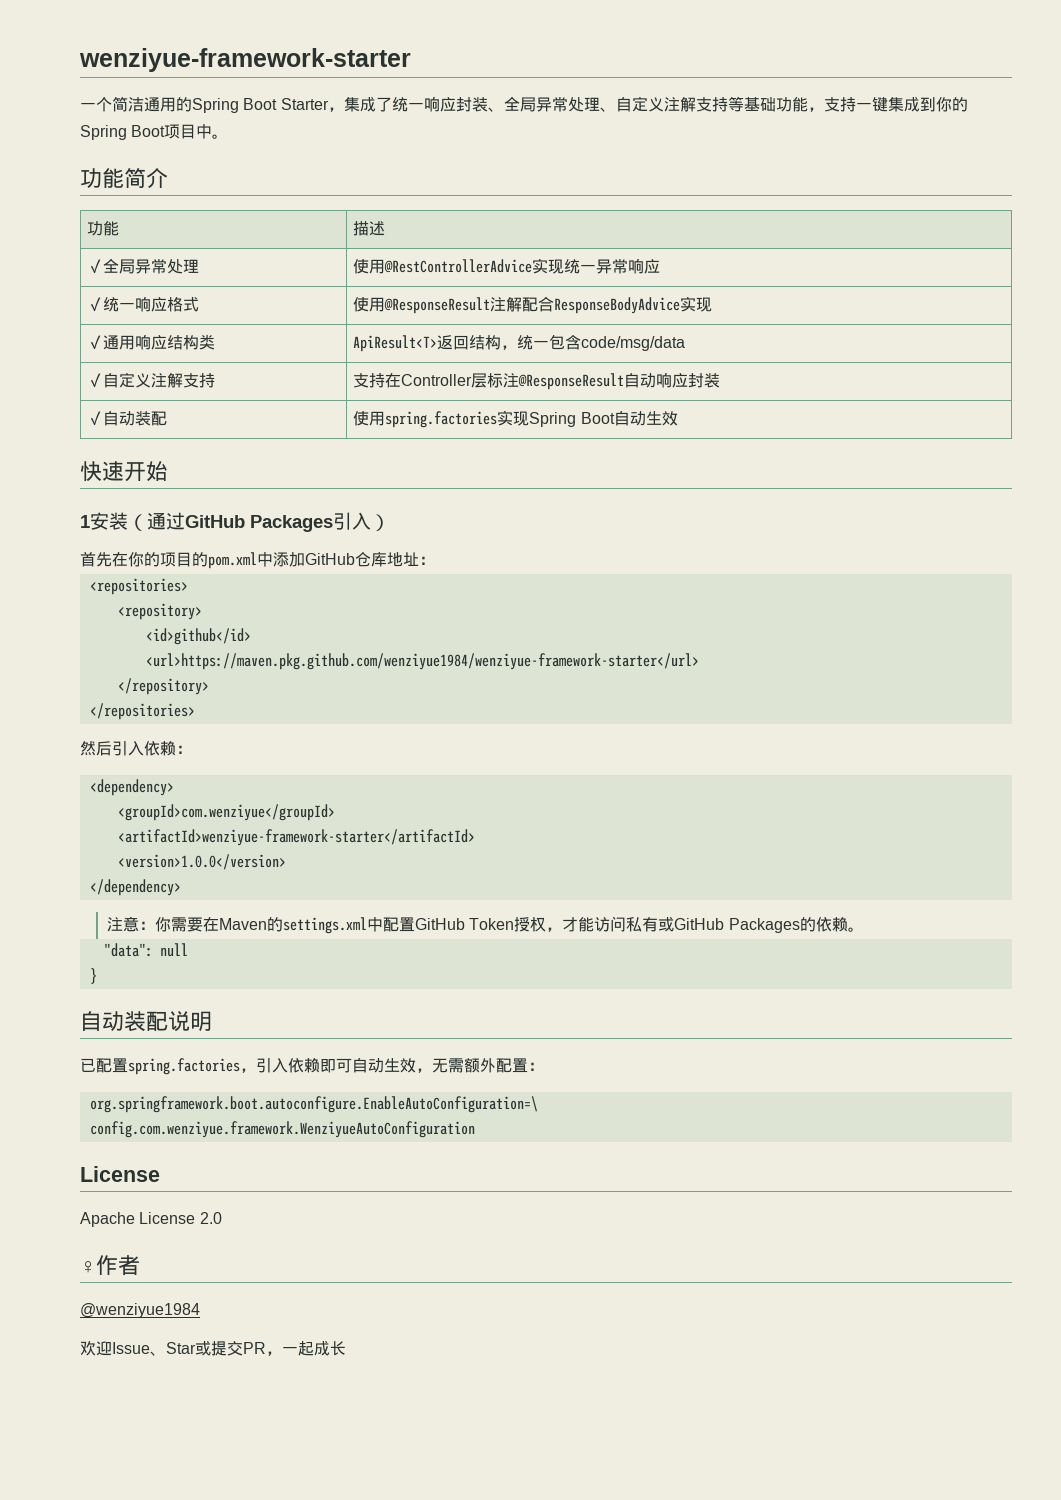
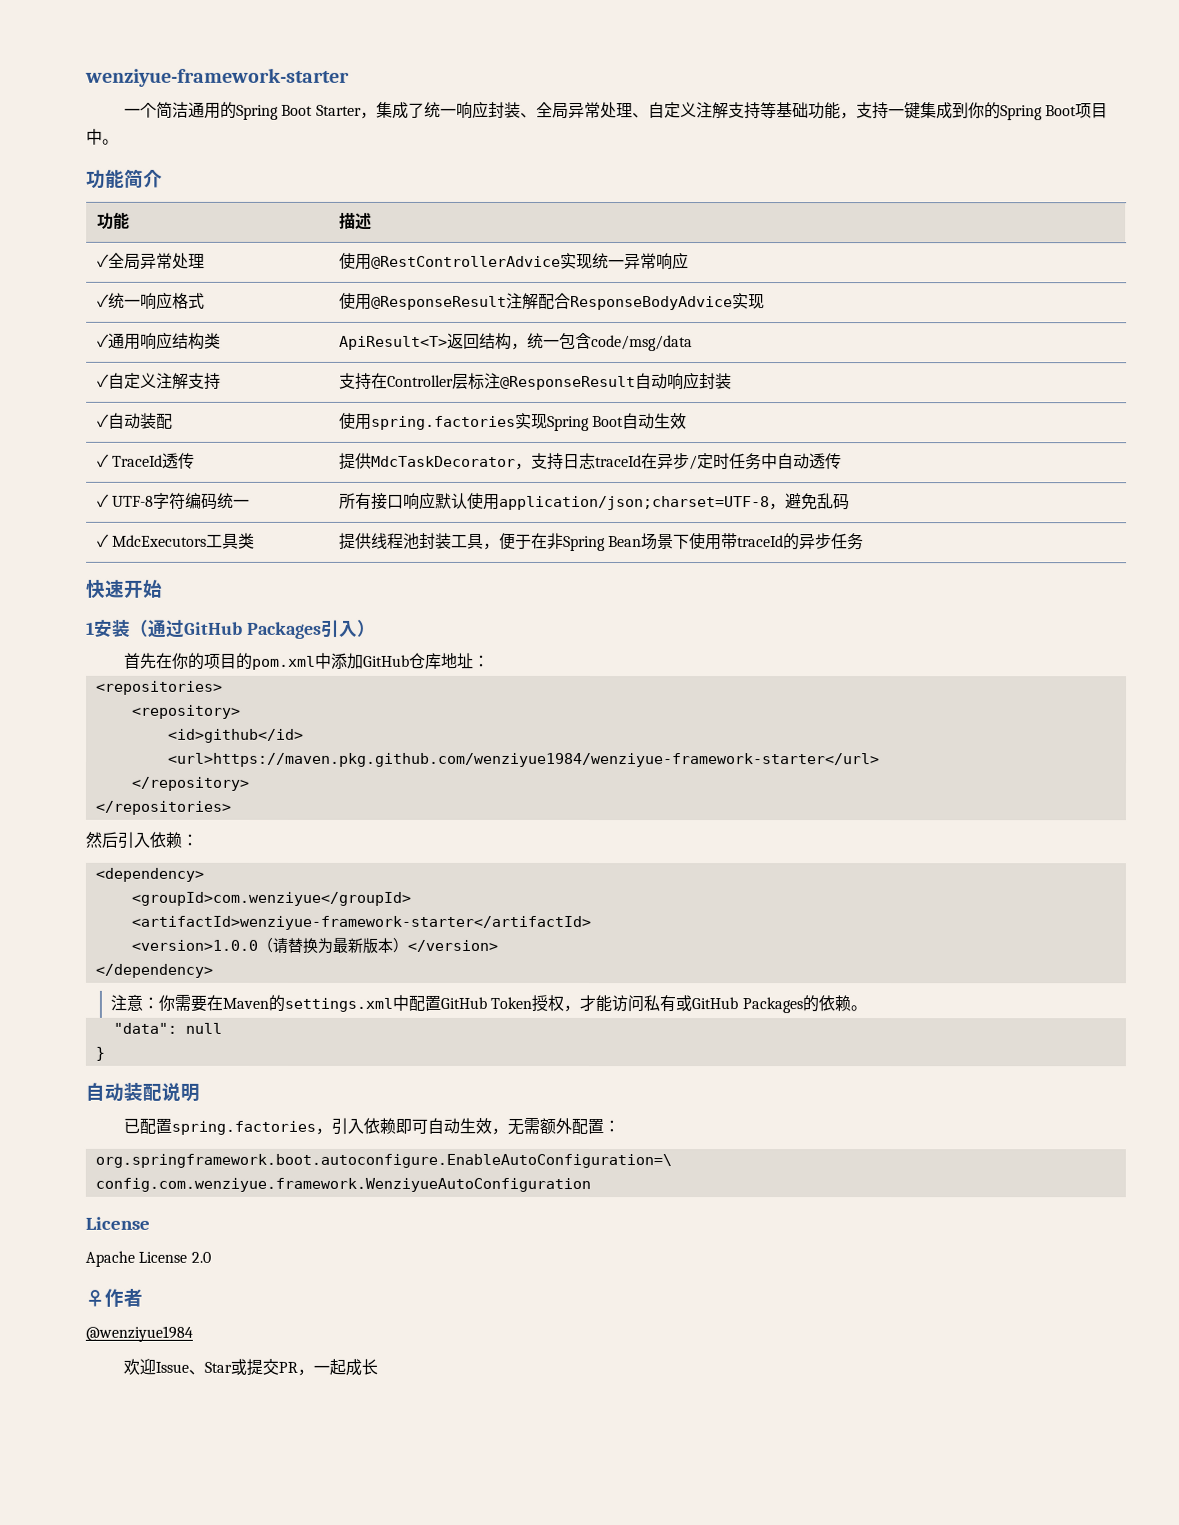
+ ✓ TraceId透传 | 提供MdcTaskDecorator，支持日志traceId在异步/定时任务中自动透传
+ ✓ UTF-8字符编码统一 | 所有接口响应默认使用application/json;charset=UTF-8，避免乱码
+ ✓ MdcExecutors工具类 | 提供线程池封装工具，便于在非Spring Bean场景下使用带traceId的异步任务
- <version>1.0.0</version>
+ <version>1.0.0（请替换为最新版本）</version>

